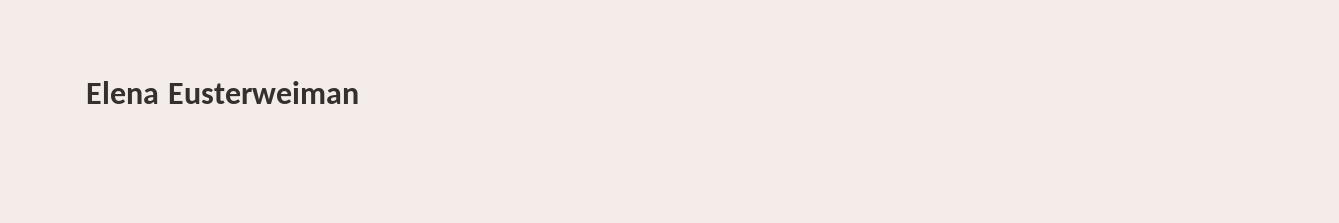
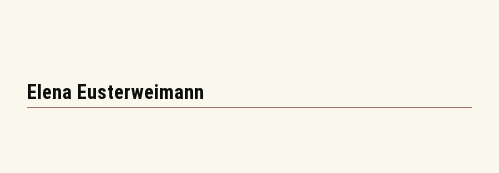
- Elena Eusterweiman
+ Elena Eusterweimann

